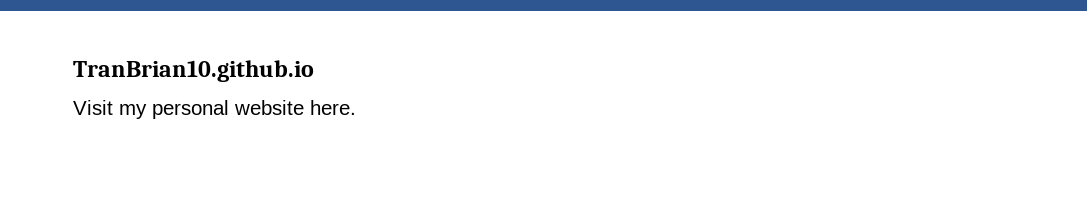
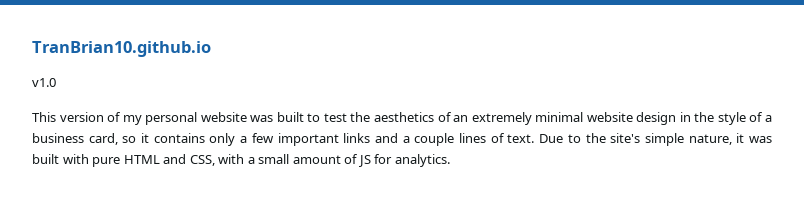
- Visit my personal website here.
+ v1.0
+ This version of my personal website was built to test the aesthetics of an extremely minimal website design in the style of a business card, so it contains only a few important links and a couple lines of text. Due to the site's simple nature, it was built with pure HTML and CSS, with a small amount of JS for analytics.

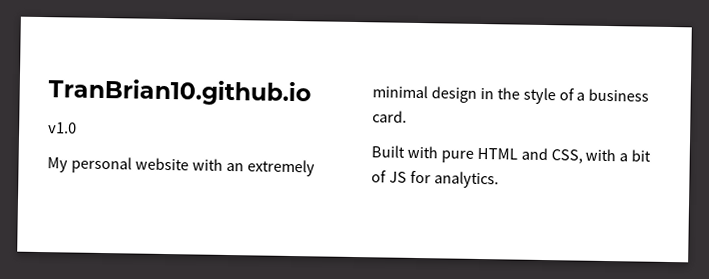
- This version of my personal website was built to test the aesthetics of an extremely minimal website design in the style of a business card, so it contains only a few important links and a couple lines of text. Due to the site's simple nature, it was built with pure HTML and CSS, with a small amount of JS for analytics.
+ My personal website with an extremely minimal design in the style of a business card.
+ Built with pure HTML and CSS, with a bit of JS for analytics.

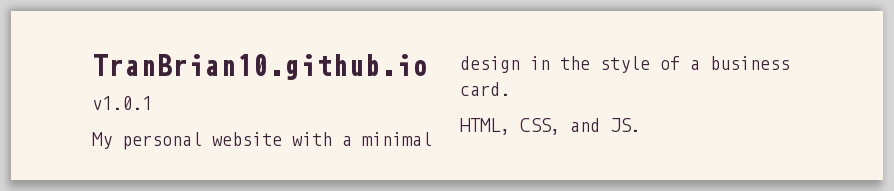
- v1.0
+ v1.0.1
- My personal website with an extremely minimal design in the style of a business card.
+ My personal website with a minimal design in the style of a business card.
- Built with pure HTML and CSS, with a bit of JS for analytics.
+ HTML, CSS, and JS.

